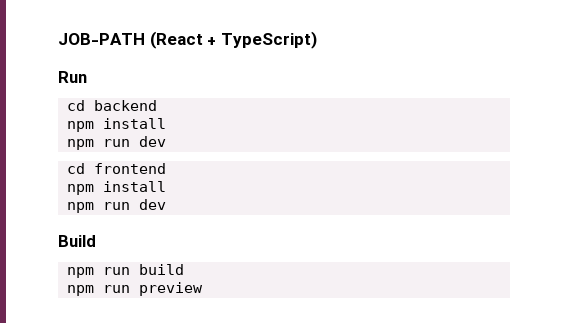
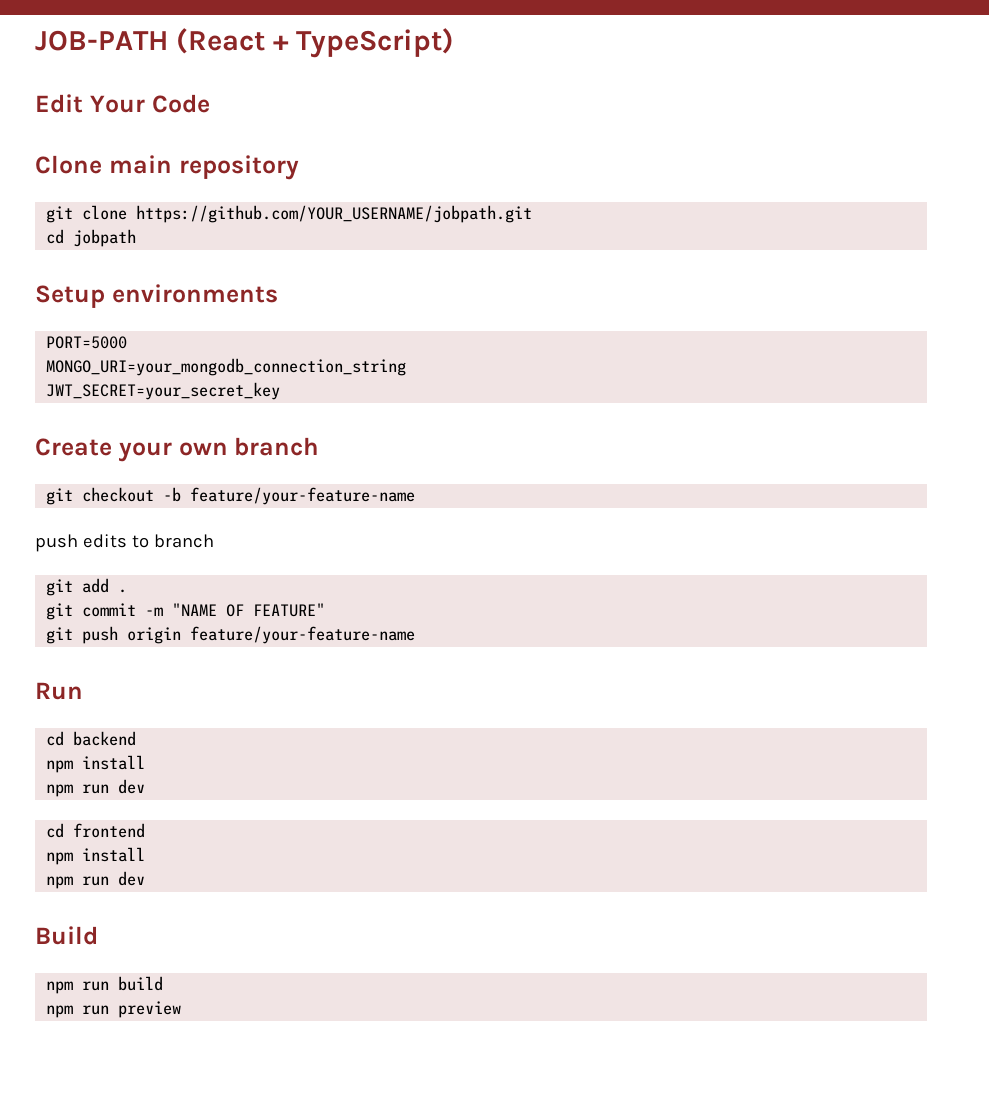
+ Edit Your Code
+ Clone main repository
+ git clone https://github.com/YOUR_USERNAME/jobpath.git
+ cd jobpath
+ Setup environments
+ PORT=5000
+ MONGO_URI=your_mongodb_connection_string
+ JWT_SECRET=your_secret_key
+ Create your own branch
+ git checkout -b feature/your-feature-name
+ push edits to branch
+ git add .
+ git commit -m "NAME OF FEATURE"
+ git push origin feature/your-feature-name

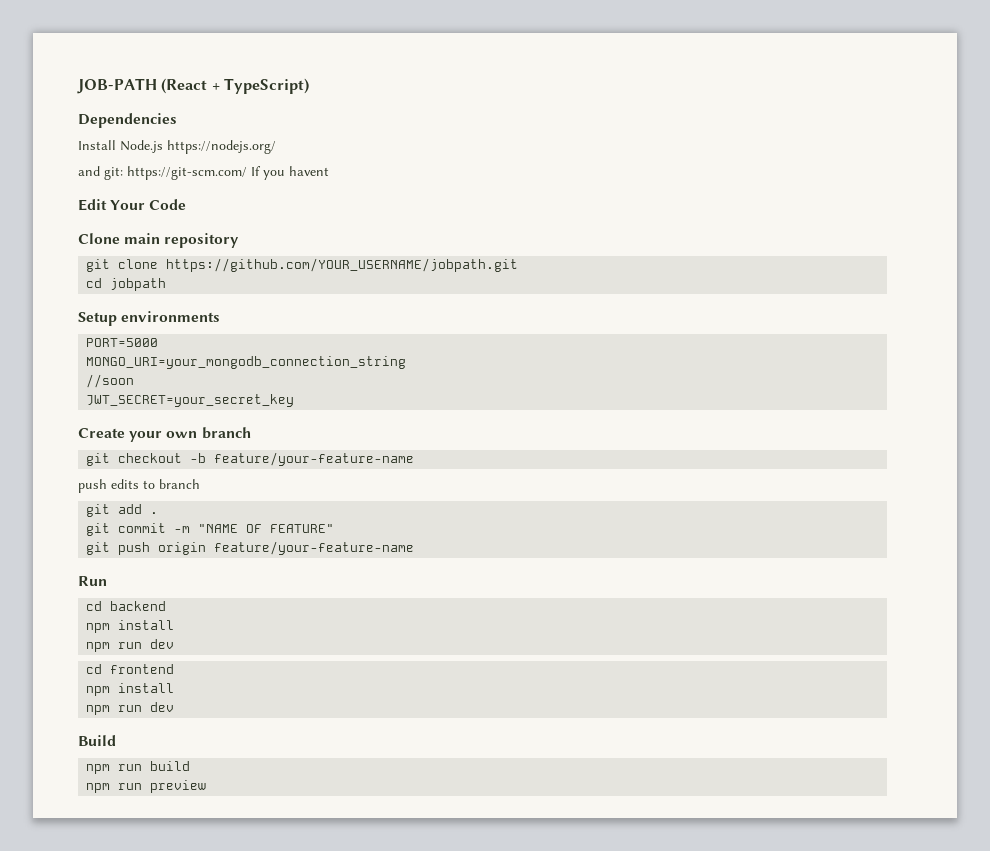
+ Dependencies
+ Install Node.js https://nodejs.org/
+ and git: https://git-scm.com/ If you havent
+ //soon

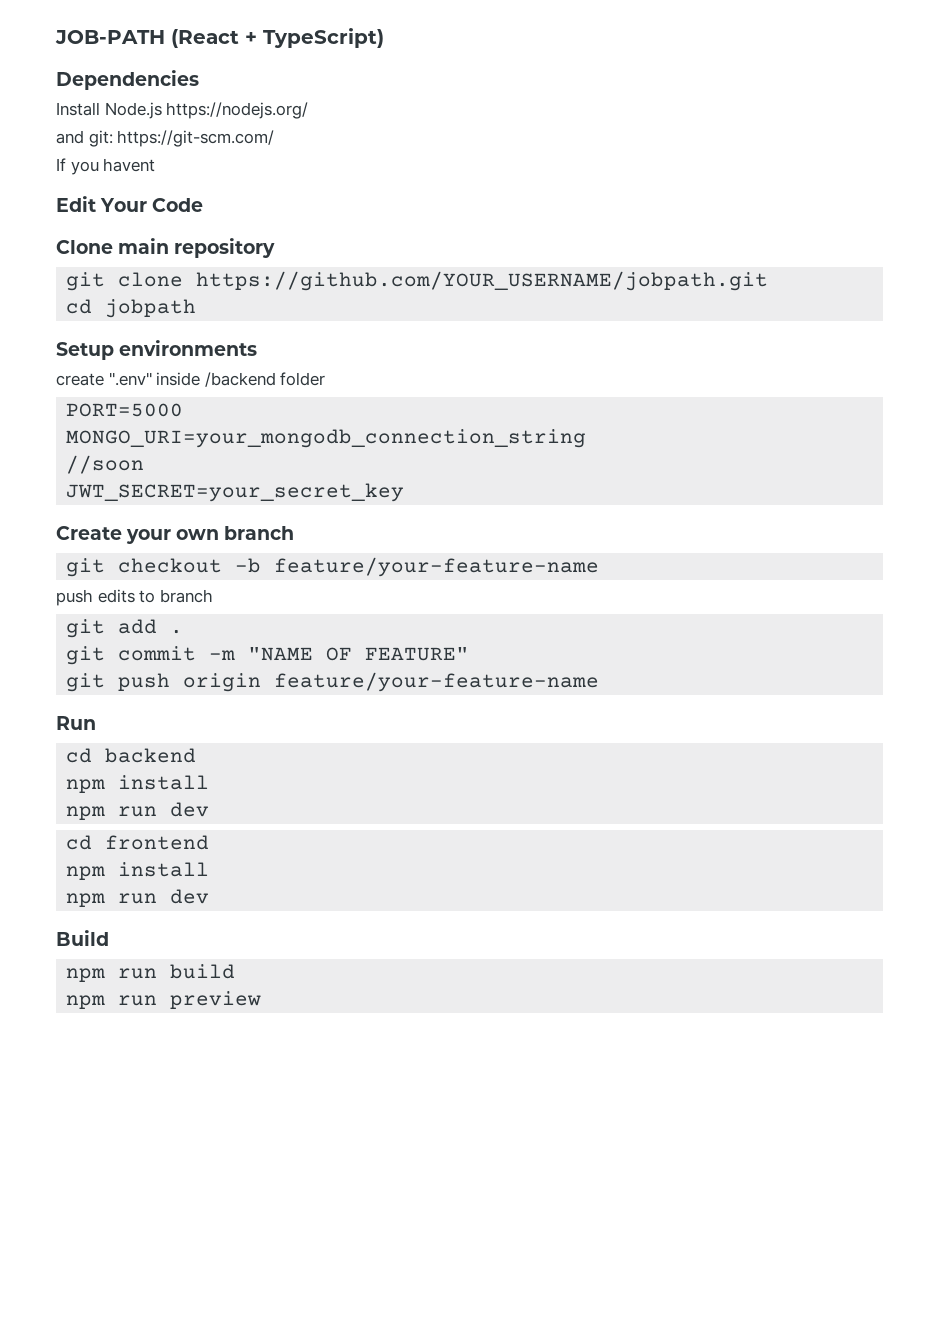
- and git: https://git-scm.com/ If you havent
+ and git: https://git-scm.com/
+ If you havent
+ create ".env" inside /backend folder

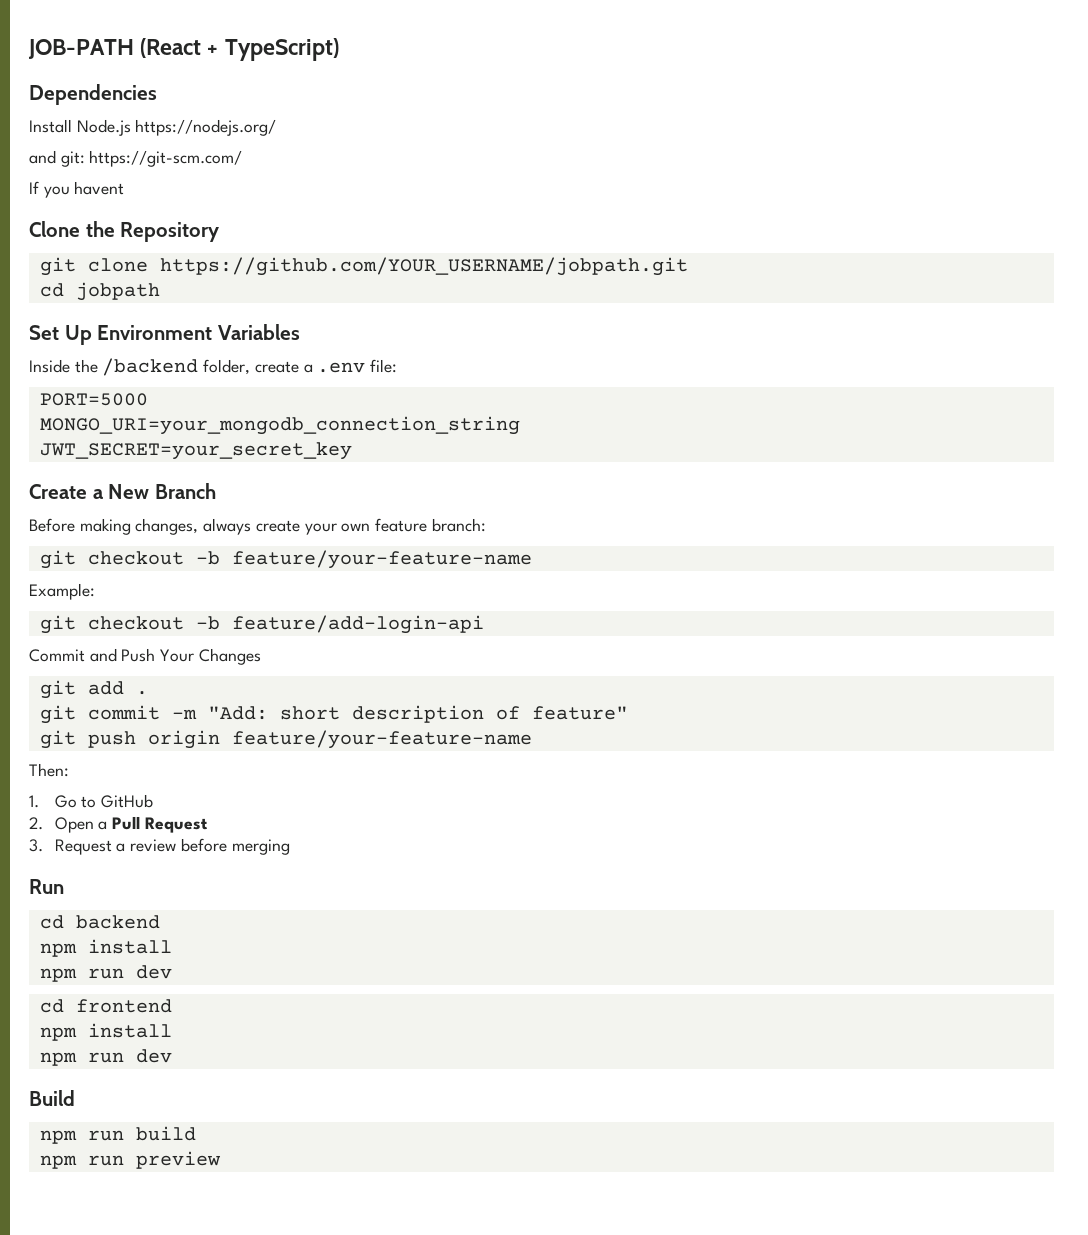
- Edit Your Code
- Clone main repository
+ Clone the Repository
- Setup environments
- create ".env" inside /backend folder
+ Set Up Environment Variables
+ Inside the /backend folder, create a .env file:
- //soon
- Create your own branch
+ Create a New Branch
+ Before making changes, always create your own feature branch:
  git checkout -b feature/your-feature-name
- push edits to branch
+ Example:
+ git checkout -b feature/add-login-api
+ Commit and Push Your Changes
- git commit -m "NAME OF FEATURE"
+ git commit -m "Add: short description of feature"
+ Then:
+ 1. Go to GitHub
+ 2. Open a Pull Request
+ 3. Request a review before merging

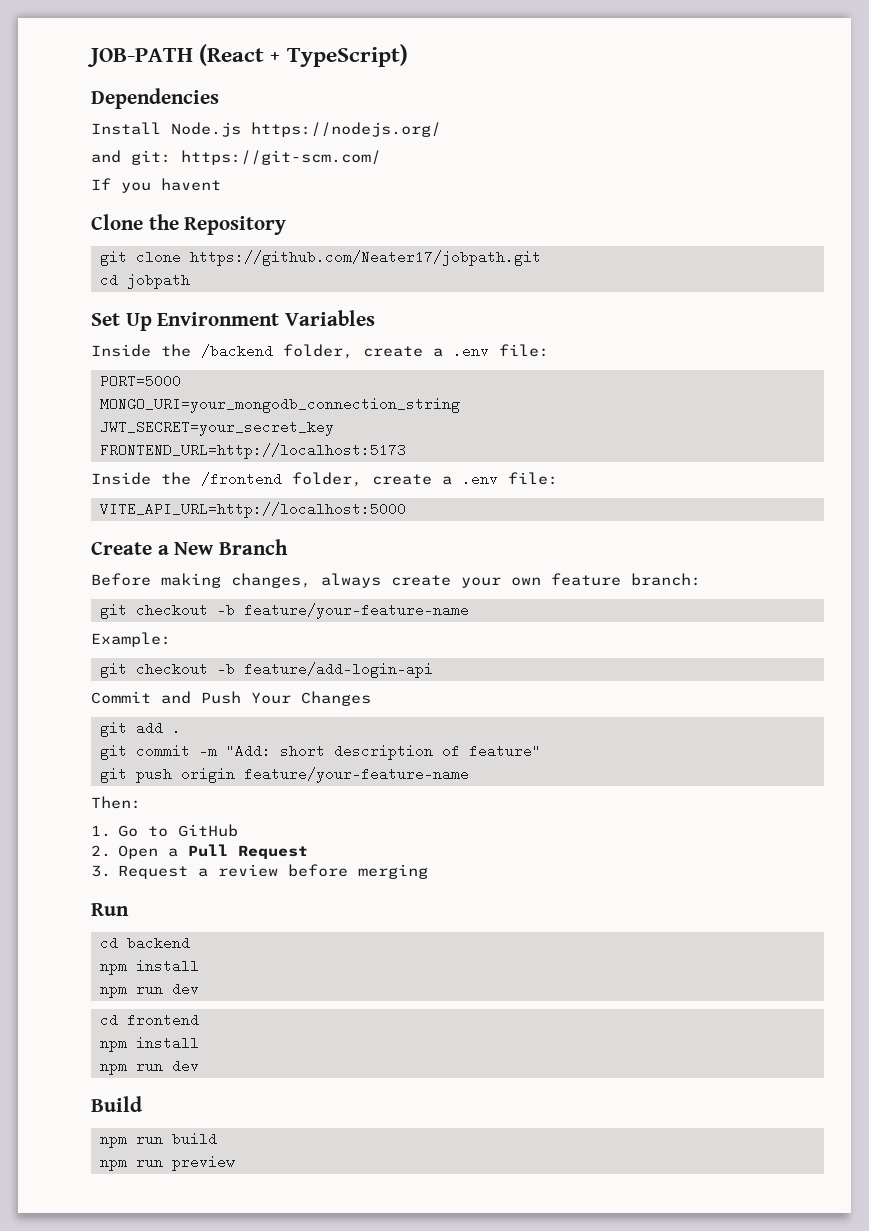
- git clone https://github.com/YOUR_USERNAME/jobpath.git
+ git clone https://github.com/Neater17/jobpath.git
+ FRONTEND_URL=http://localhost:5173
+ Inside the /frontend folder, create a .env file:
+ VITE_API_URL=http://localhost:5000

